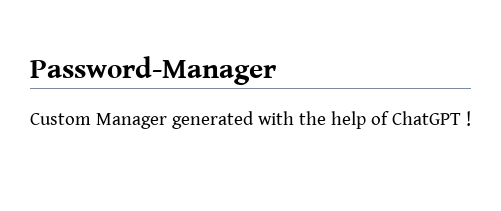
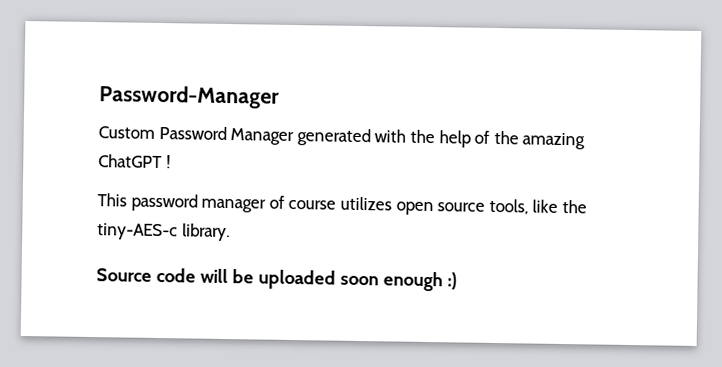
- Custom Manager generated with the help of ChatGPT !
+ Custom Password Manager generated with the help of the amazing ChatGPT !
+ This password manager of course utilizes open source tools, like the tiny-AES-c library.
+ Source code will be uploaded soon enough :)

